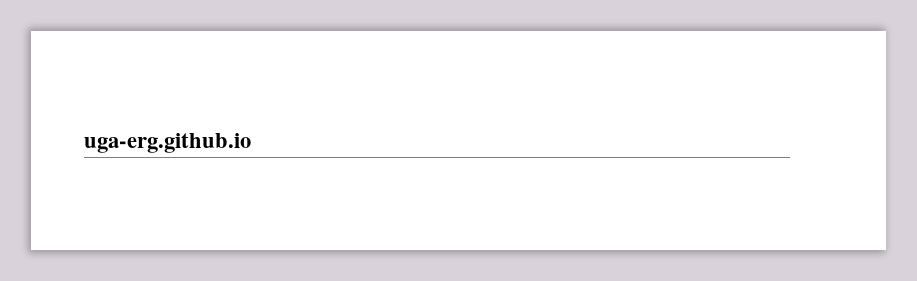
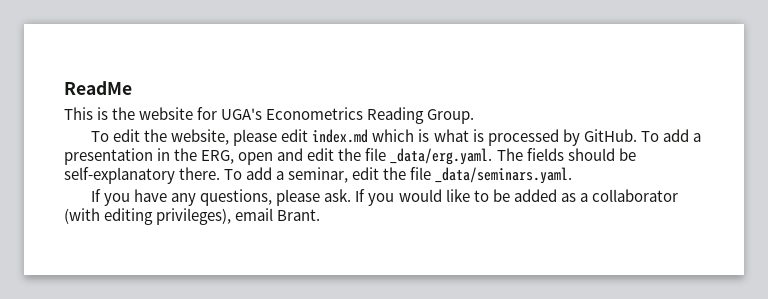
- uga-erg.github.io
+ ReadMe
+ This is the website for UGA's Econometrics Reading Group.
+ To edit the website, please edit index.md which is what is processed by GitHub. To add a presentation in the ERG, open and edit the file _data/erg.yaml. The fields should be self-explanatory there. To add a seminar, edit the file _data/seminars.yaml.
+ If you have any questions, please ask. If you would like to be added as a collaborator (with editing privileges), email Brant.

